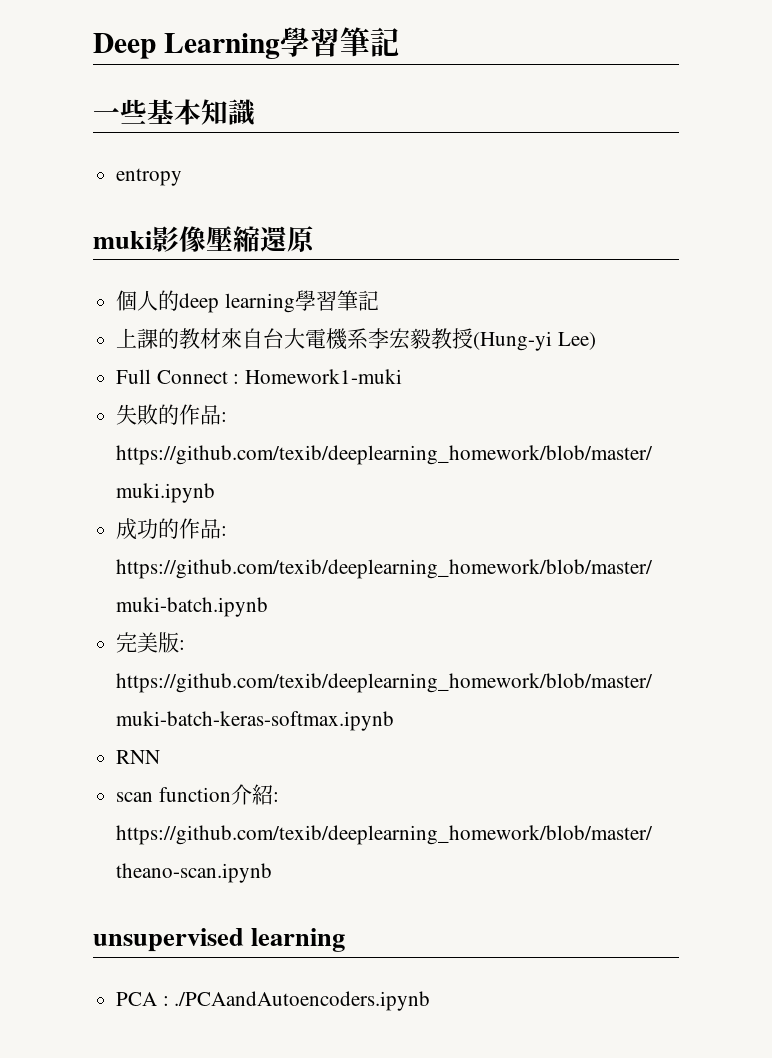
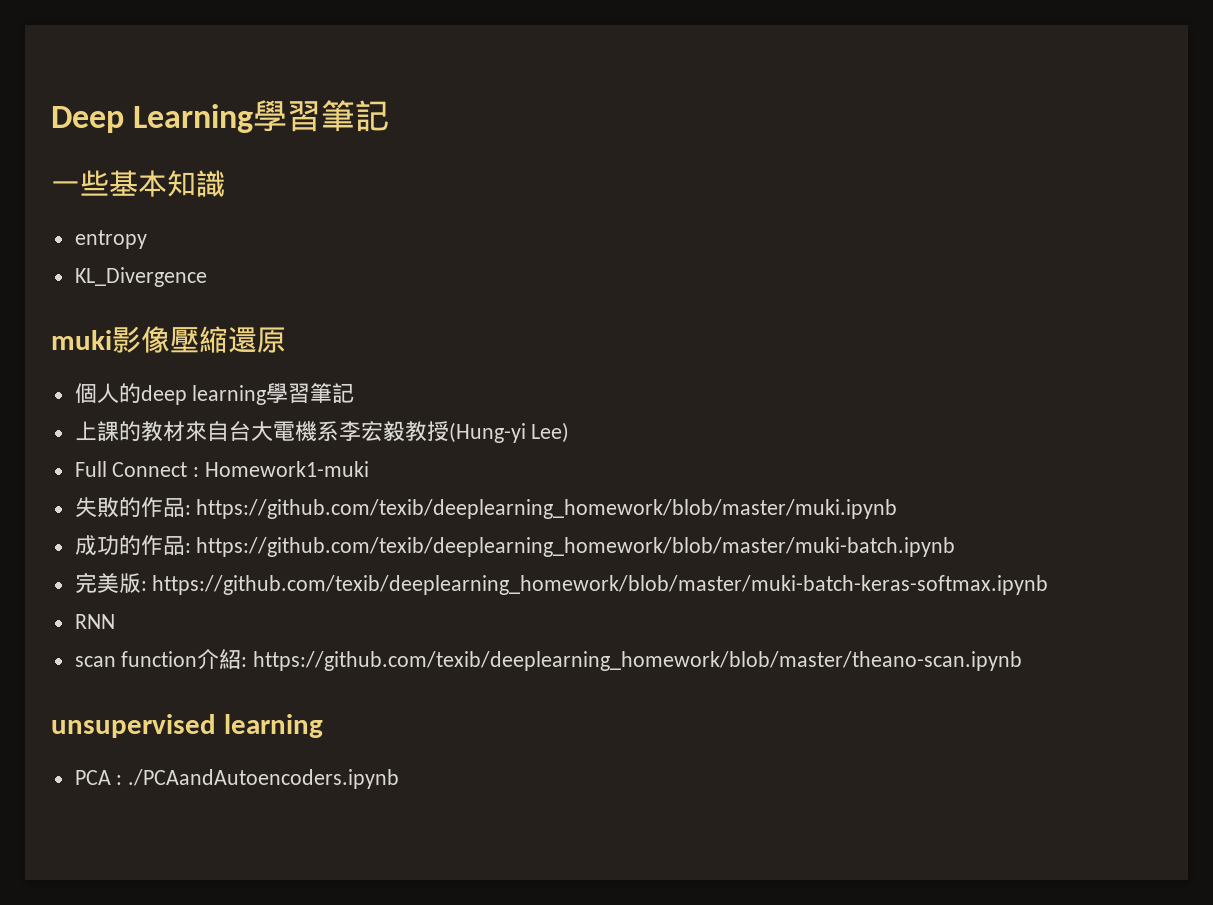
+ KL_Divergence

